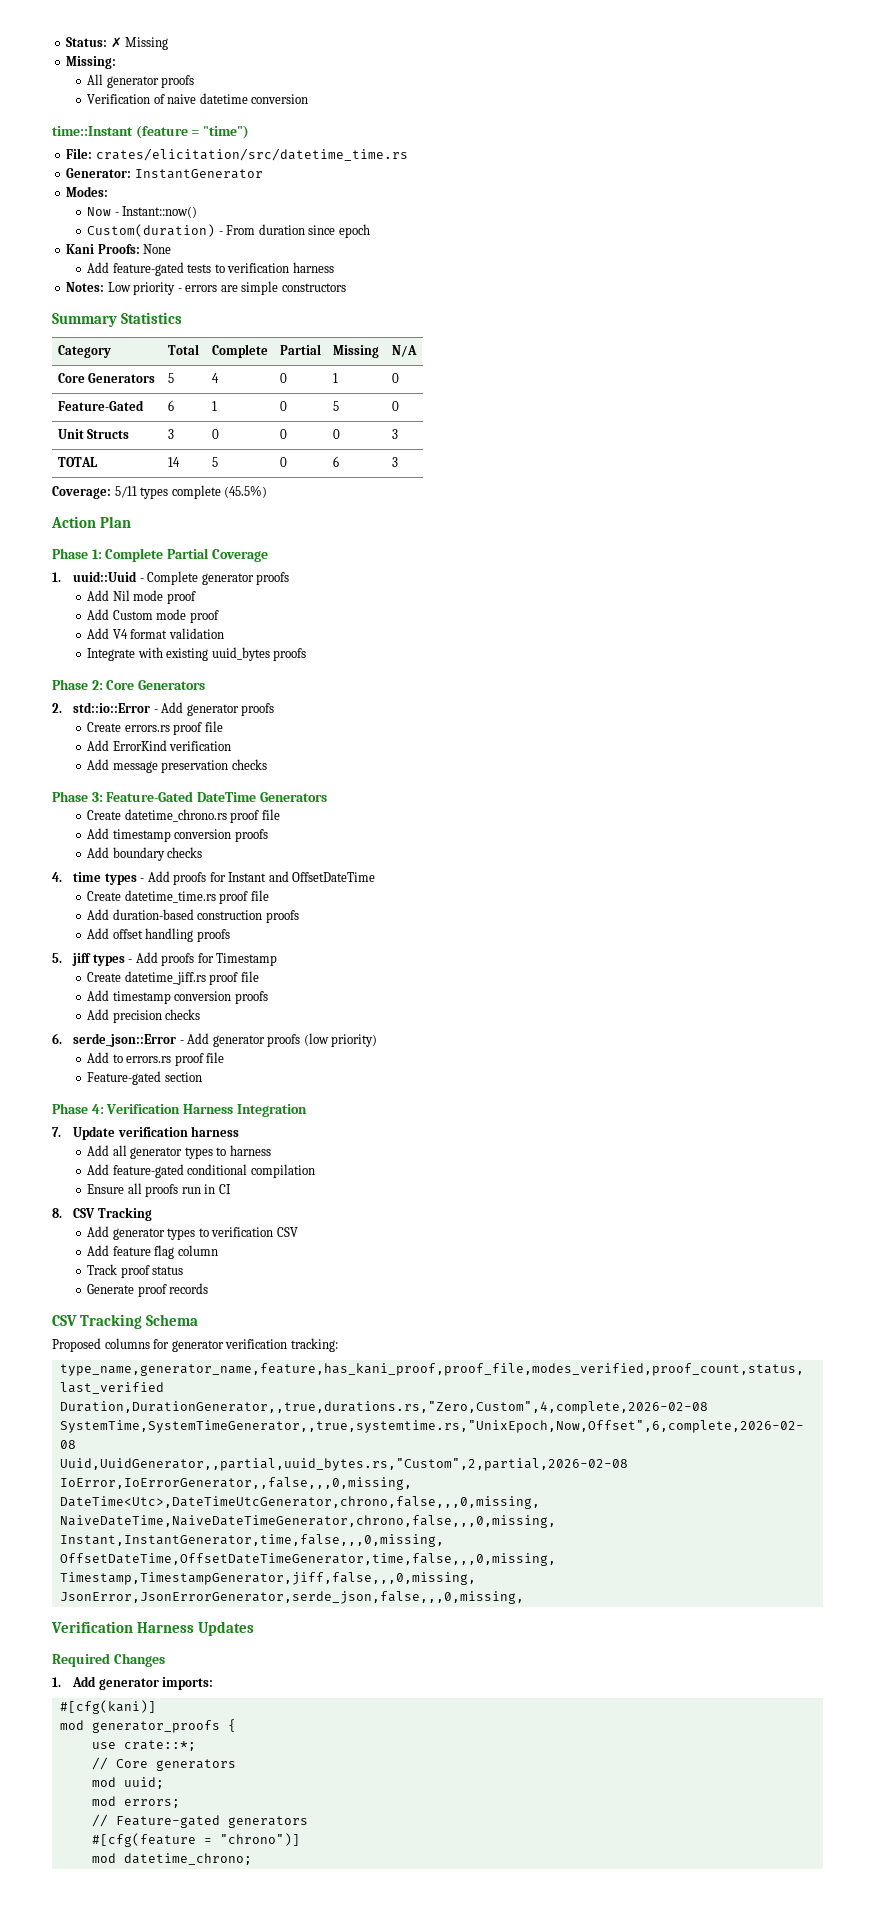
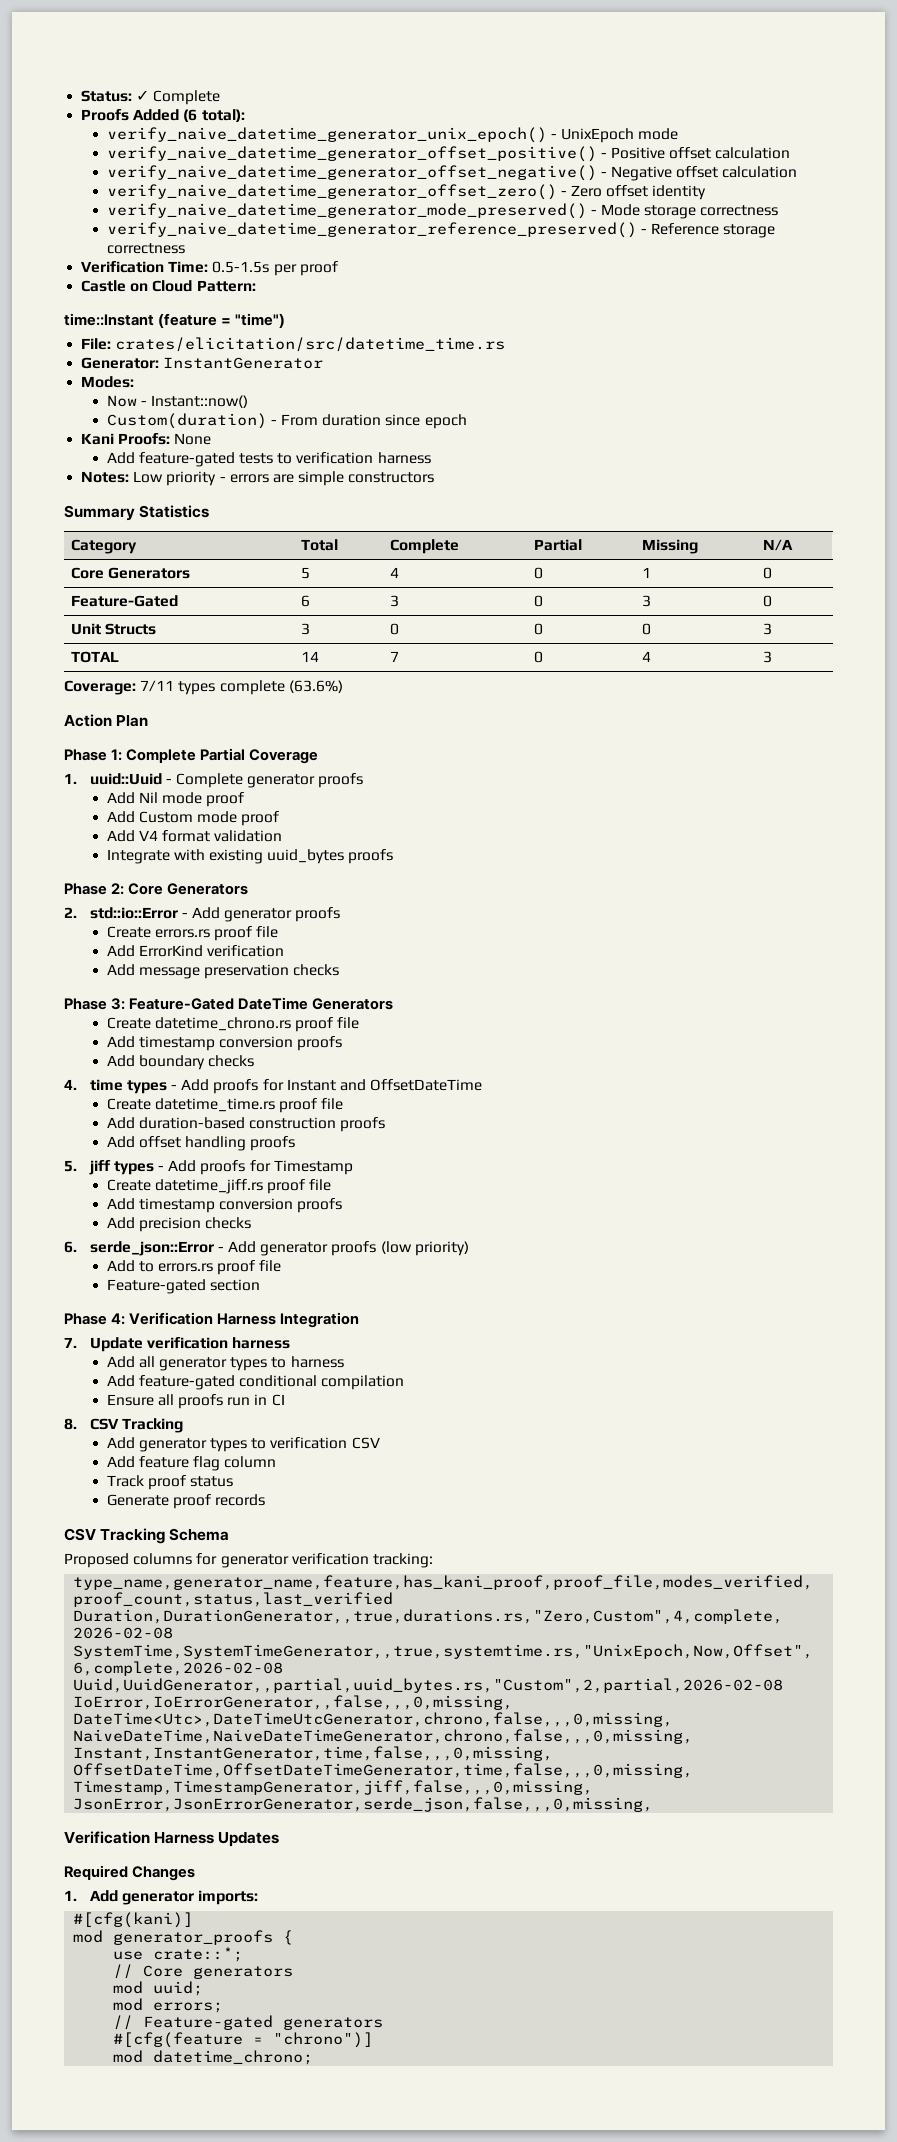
- Status: ✗ Missing
- Missing:
- All generator proofs
- Verification of naive datetime conversion
+ Status: ✓ Complete
+ Proofs Added (6 total):
+ verify_naive_datetime_generator_unix_epoch() - UnixEpoch mode
+ verify_naive_datetime_generator_offset_positive() - Positive offset calculation
+ verify_naive_datetime_generator_offset_negative() - Negative offset calculation
+ verify_naive_datetime_generator_offset_zero() - Zero offset identity
+ verify_naive_datetime_generator_mode_preserved() - Mode storage correctness
+ verify_naive_datetime_generator_reference_preserved() - Reference storage correctness
+ Verification Time: 0.5-1.5s per proof
+ Castle on Cloud Pattern:
- Feature-Gated | 6 | 1 | 0 | 5 | 0
+ Feature-Gated | 6 | 3 | 0 | 3 | 0
- TOTAL | 14 | 5 | 0 | 6 | 3
+ TOTAL | 14 | 7 | 0 | 4 | 3
- Coverage: 5/11 types complete (45.5%)
+ Coverage: 7/11 types complete (63.6%)

